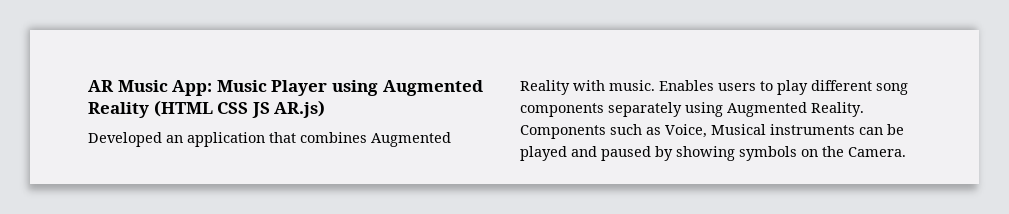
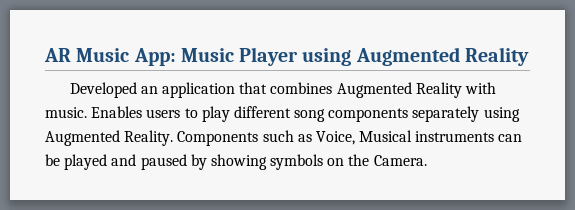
- AR Music App: Music Player using Augmented Reality (HTML CSS JS AR.js)
+ AR Music App: Music Player using Augmented Reality

